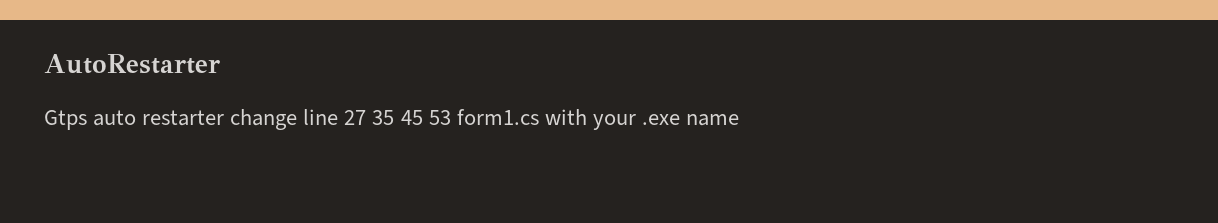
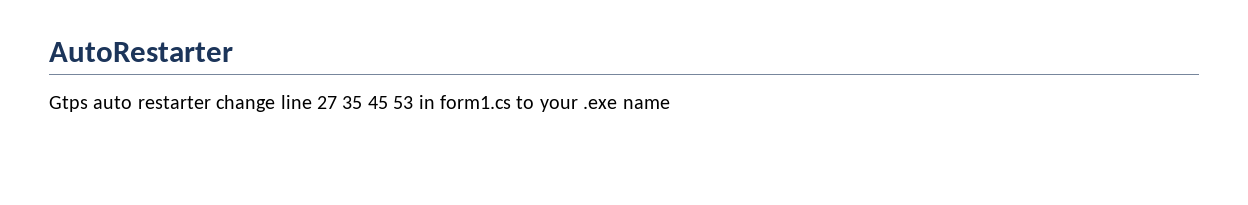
- Gtps auto restarter change line 27 35 45 53 form1.cs with your .exe name
+ Gtps auto restarter change line 27 35 45 53 in form1.cs to your .exe name

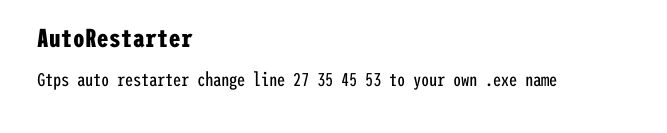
- Gtps auto restarter change line 27 35 45 53 in form1.cs to your .exe name
+ Gtps auto restarter change line 27 35 45 53 to your own .exe name

